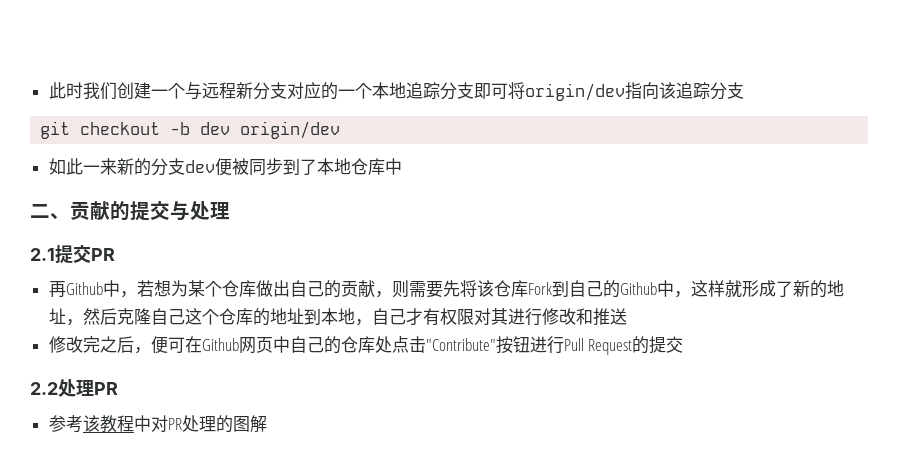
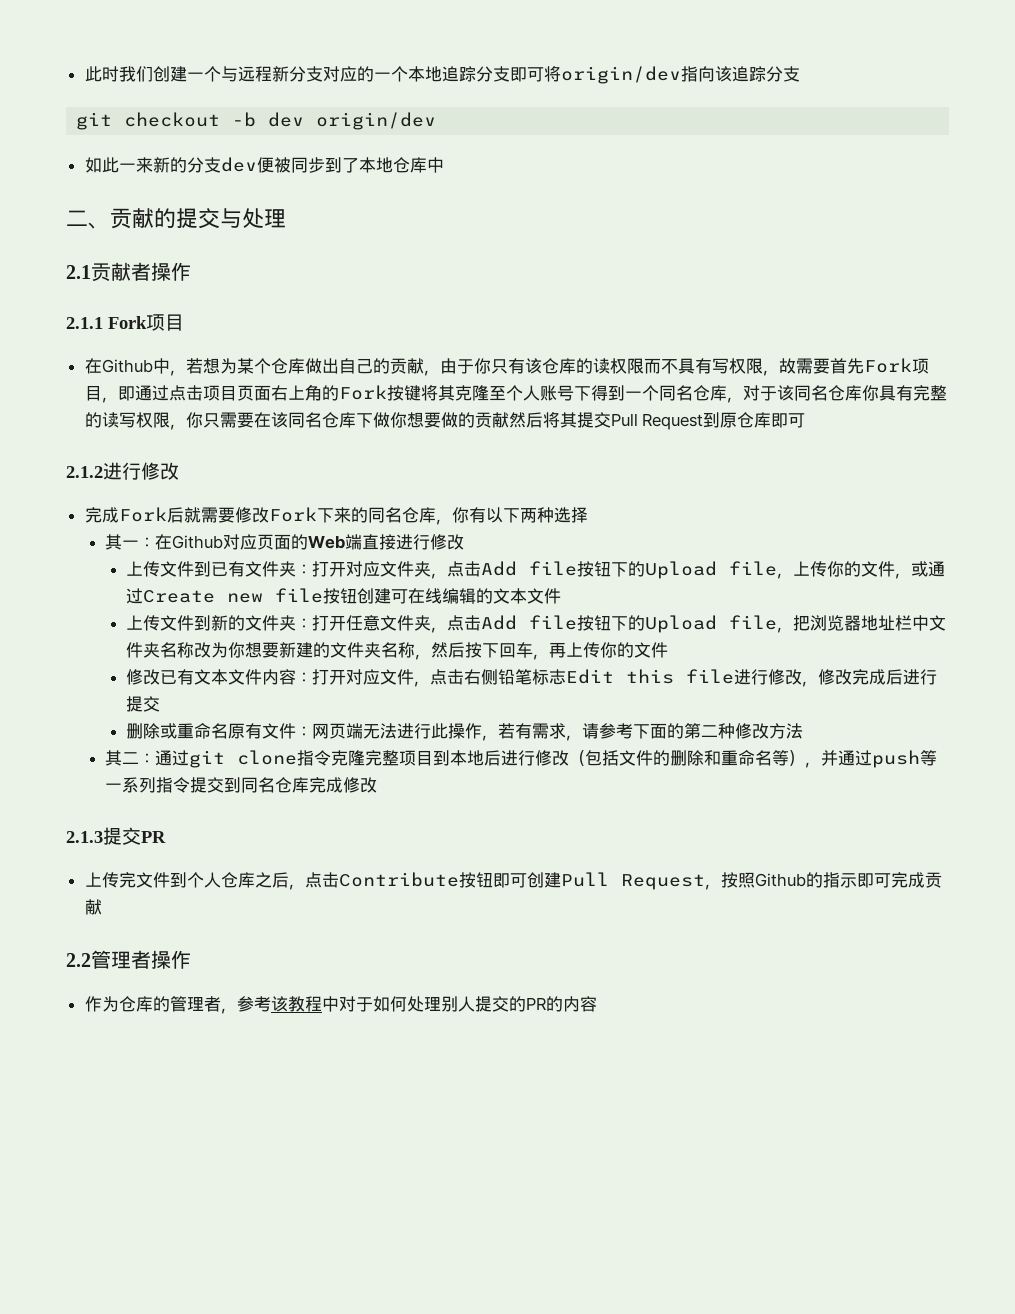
- 2.1提交PR
- 再Github中，若想为某个仓库做出自己的贡献，则需要先将该仓库Fork到自己的Github中，这样就形成了新的地址，然后克隆自己这个仓库的地址到本地，自己才有权限对其进行修改和推送
- 修改完之后，便可在Github网页中自己的仓库处点击"Contribute"按钮进行Pull Request的提交
- 2.2处理PR
- 参考该教程中对PR处理的图解
+ 2.1贡献者操作
+ 2.1.1 Fork项目
+ 在Github中，若想为某个仓库做出自己的贡献，由于你只有该仓库的读权限而不具有写权限，故需要首先Fork项目，即通过点击项目页面右上角的Fork按键将其克隆至个人账号下得到一个同名仓库，对于该同名仓库你具有完整的读写权限，你只需要在该同名仓库下做你想要做的贡献然后将其提交Pull Request到原仓库即可
+ 2.1.2进行修改
+ 完成Fork后就需要修改Fork下来的同名仓库，你有以下两种选择
+ 其一：在Github对应页面的Web端直接进行修改
+ 上传文件到已有文件夹：打开对应文件夹，点击Add file按钮下的Upload file，上传你的文件，或通过Create new file按钮创建可在线编辑的文本文件
+ 上传文件到新的文件夹：打开任意文件夹，点击Add file按钮下的Upload file，把浏览器地址栏中文件夹名称改为你想要新建的文件夹名称，然后按下回车，再上传你的文件
+ 修改已有文本文件内容：打开对应文件，点击右侧铅笔标志Edit this file进行修改，修改完成后进行提交
+ 删除或重命名原有文件：网页端无法进行此操作，若有需求，请参考下面的第二种修改方法
+ 其二：通过git clone指令克隆完整项目到本地后进行修改（包括文件的删除和重命名等），并通过push等一系列指令提交到同名仓库完成修改
+ 2.1.3提交PR
+ 上传完文件到个人仓库之后，点击Contribute按钮即可创建Pull Request，按照Github的指示即可完成贡献
+ 2.2管理者操作
+ 作为仓库的管理者，参考该教程中对于如何处理别人提交的PR的内容

